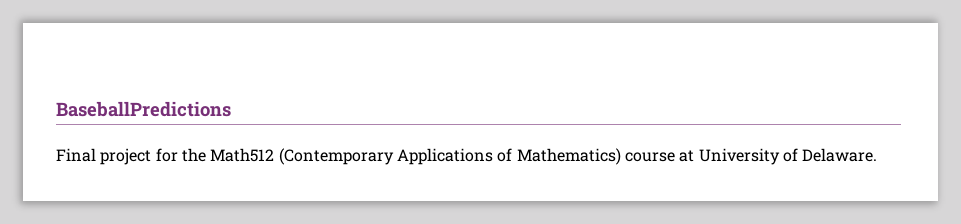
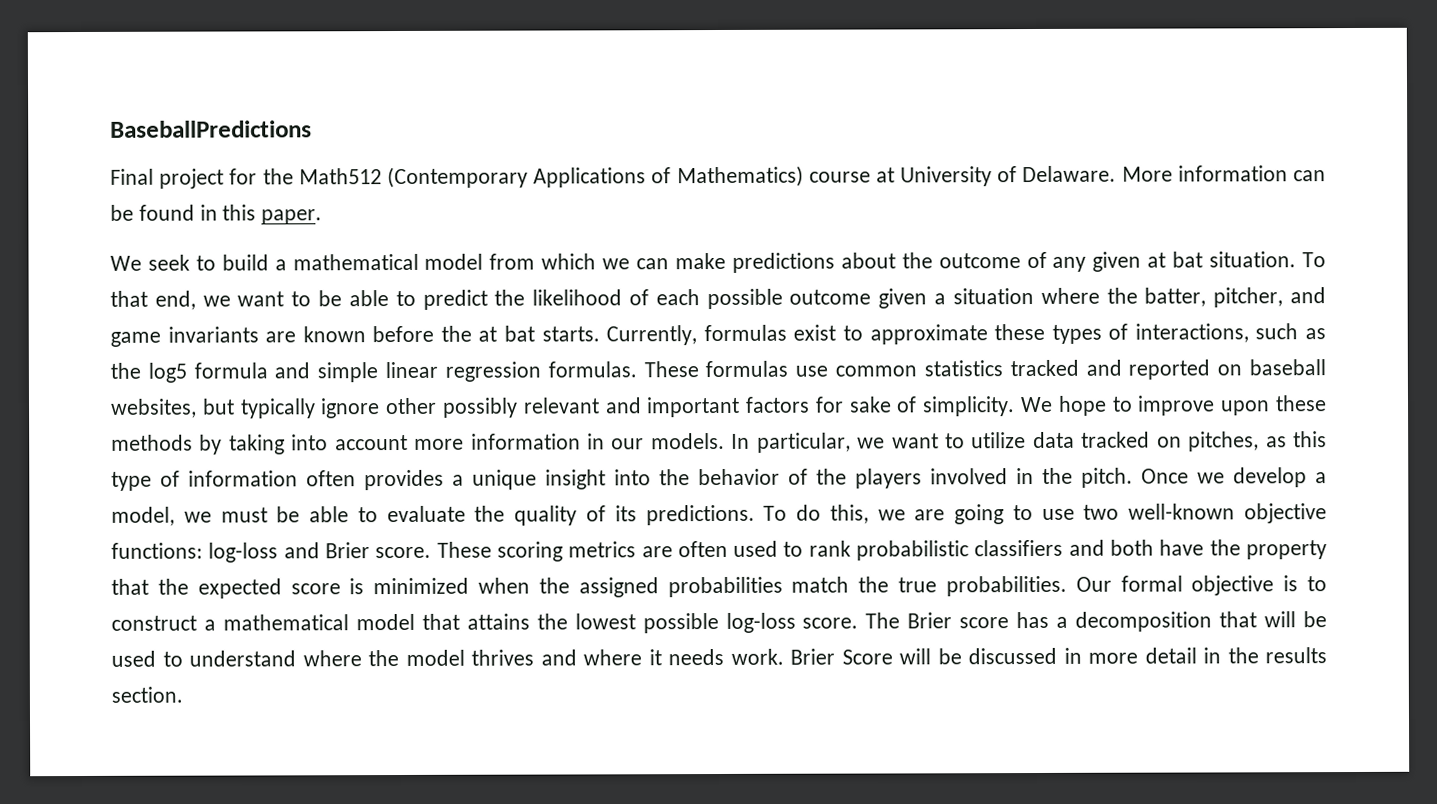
+ More information can be found in this paper.
+ We seek to build a mathematical model from which we can make predictions about the outcome of any given at bat situation. To that end, we want to be able to predict the likelihood of each possible outcome given a situation where the batter, pitcher, and game invariants are known before the at bat starts. Currently, formulas exist to approximate these types of interactions, such as the log5 formula and simple linear regression formulas. These formulas use common statistics tracked and reported on baseball websites, but typically ignore other possibly relevant and important factors for sake of simplicity. We hope to improve upon these methods by taking into account more information in our models. In particular, we want to utilize data tracked on pitches, as this type of information often provides a unique insight into the behavior of the players involved in the pitch. Once we develop a model, we must be able to evaluate the quality of its predictions. To do this, we are going to use two well-known objective functions: log-loss and Brier score. These scoring metrics are often used to rank probabilistic classifiers and both have the property that the expected score is minimized when the assigned probabilities match the true probabilities. Our formal objective is to construct a mathematical model that attains the lowest possible log-loss score. The Brier score has a decomposition that will be used to understand where the model thrives and where it needs work. Brier Score will be discussed in more detail in the results section.

